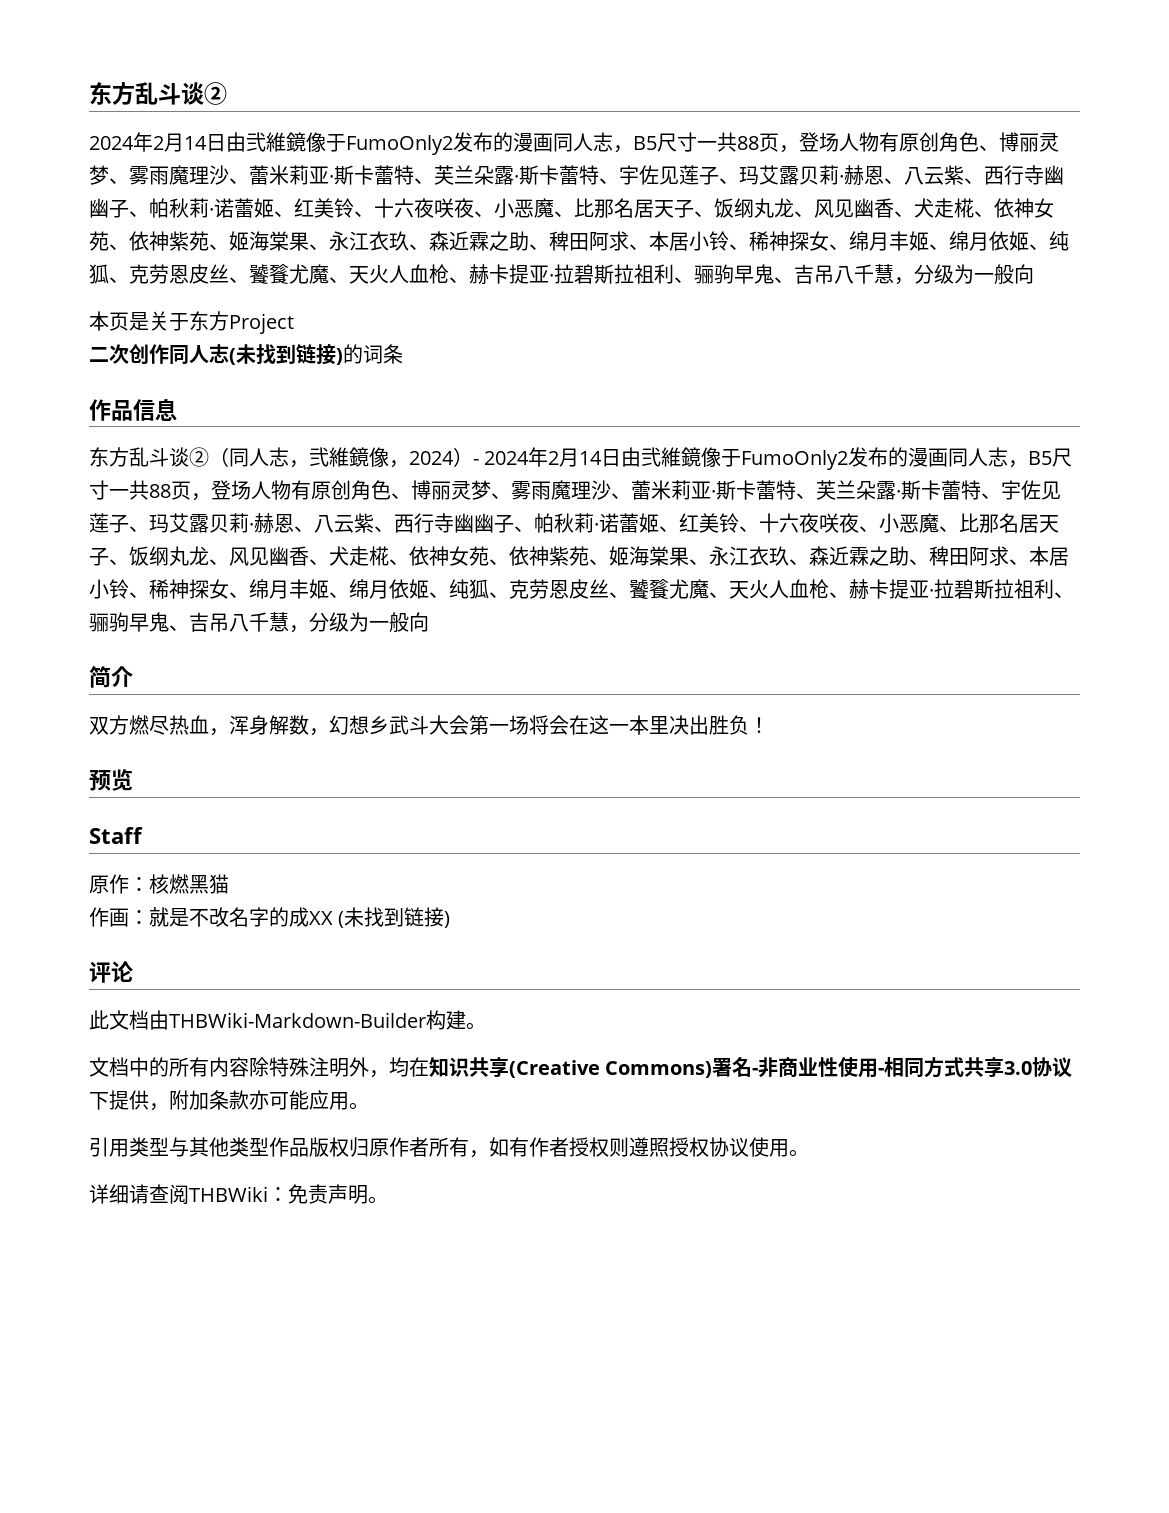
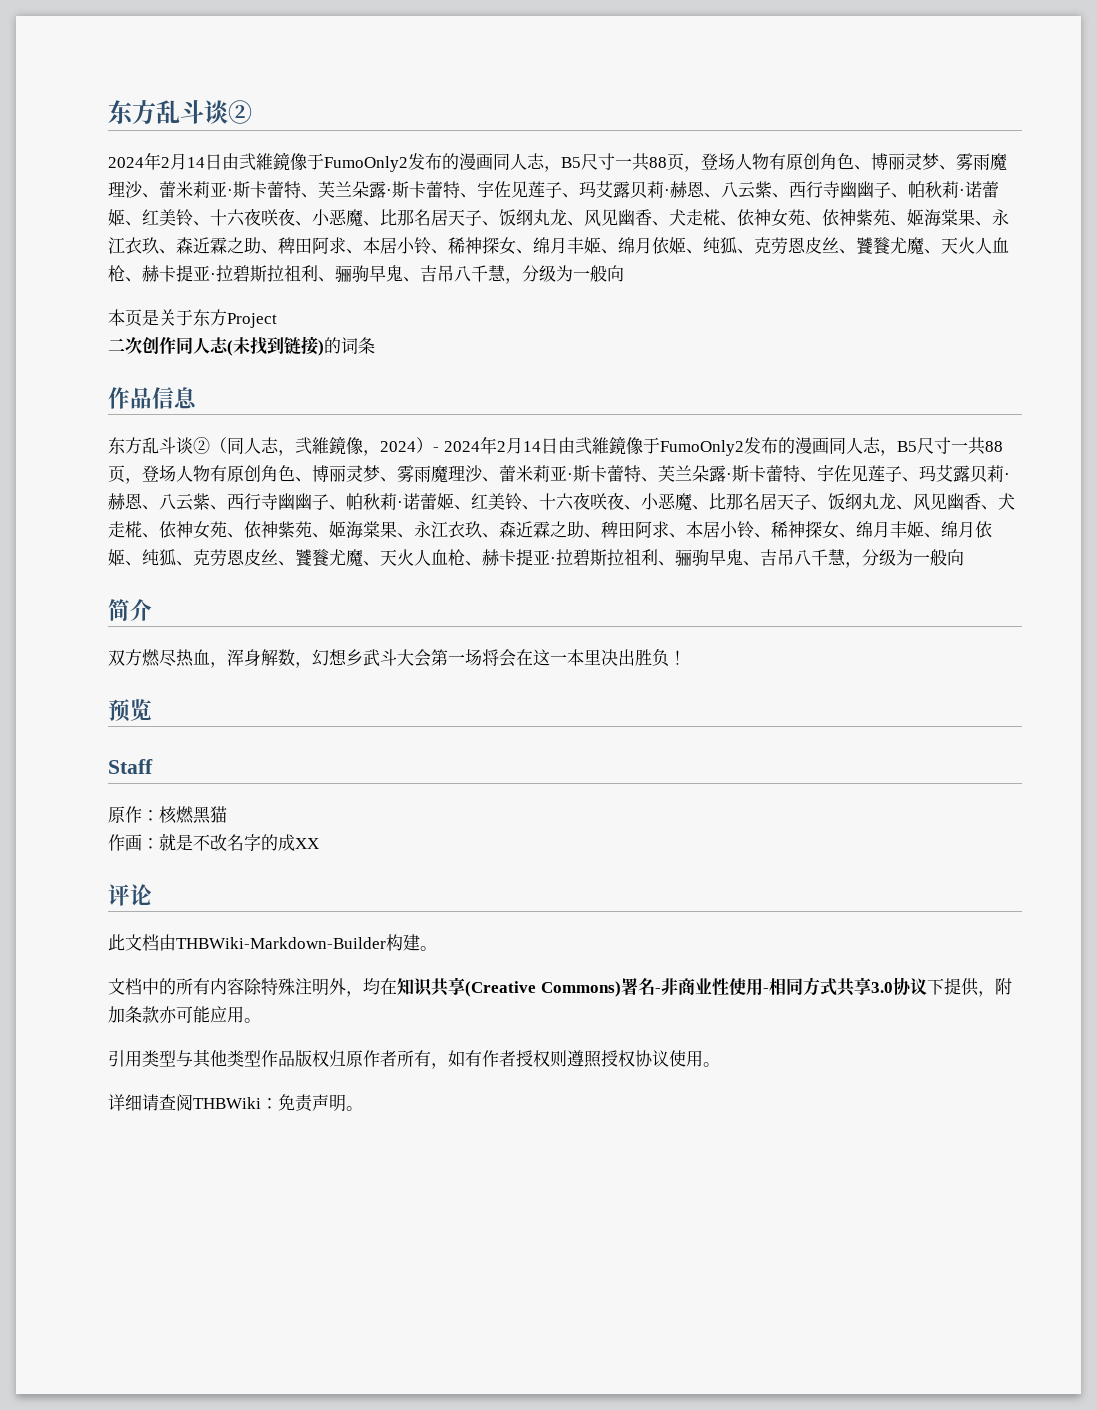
- 作画：就是不改名字的成XX (未找到链接)
+ 作画：就是不改名字的成XX

